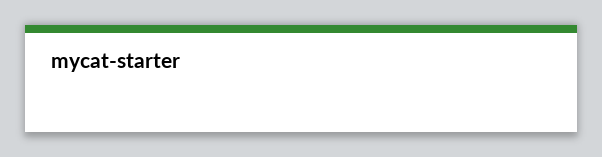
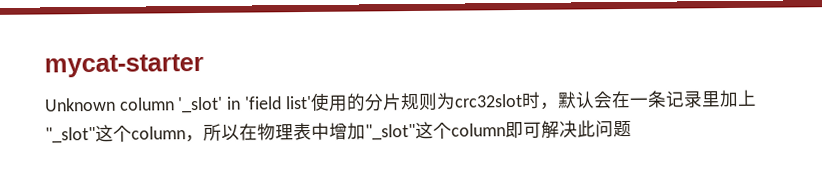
+ Unknown column '_slot' in 'field list'使用的分片规则为crc32slot时，默认会在一条记录里加上"_slot"这个column，所以在物理表中增加"_slot"这个column即可解决此问题

